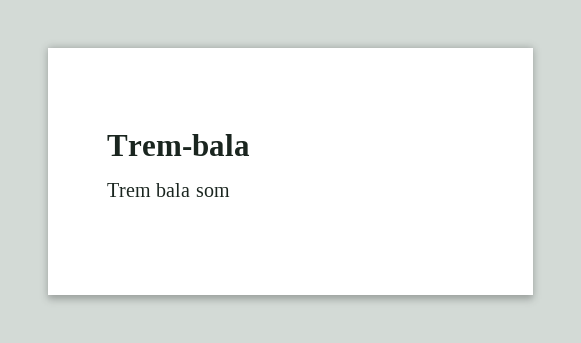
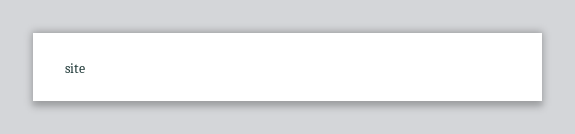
- Trem-bala
- Trem bala som
+ site

